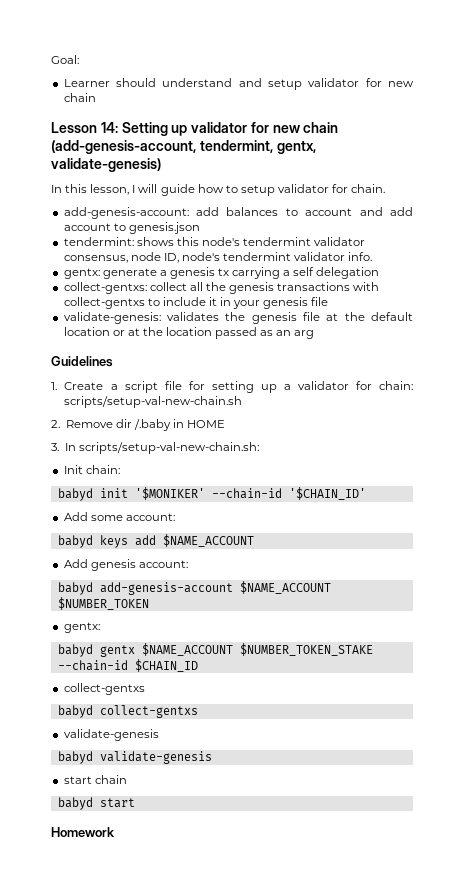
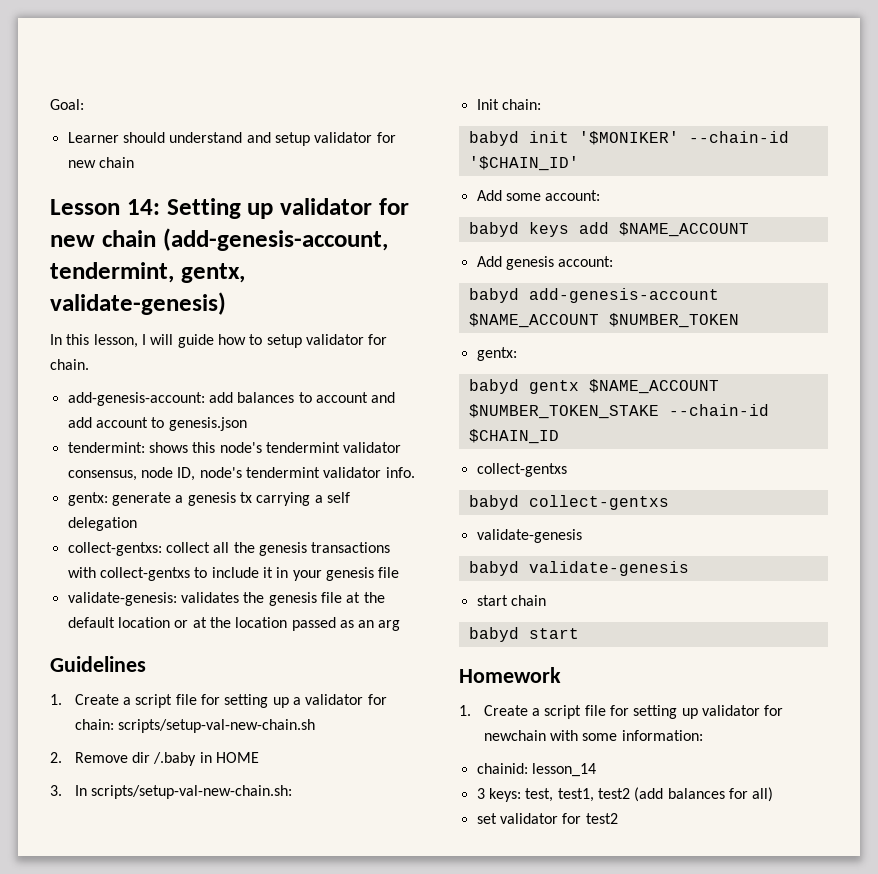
+ 1. Create a script file for setting up validator for newchain with some information:
+ chainid: lesson_14
+ 3 keys: test, test1, test2 (add balances for all)
+ set validator for test2

